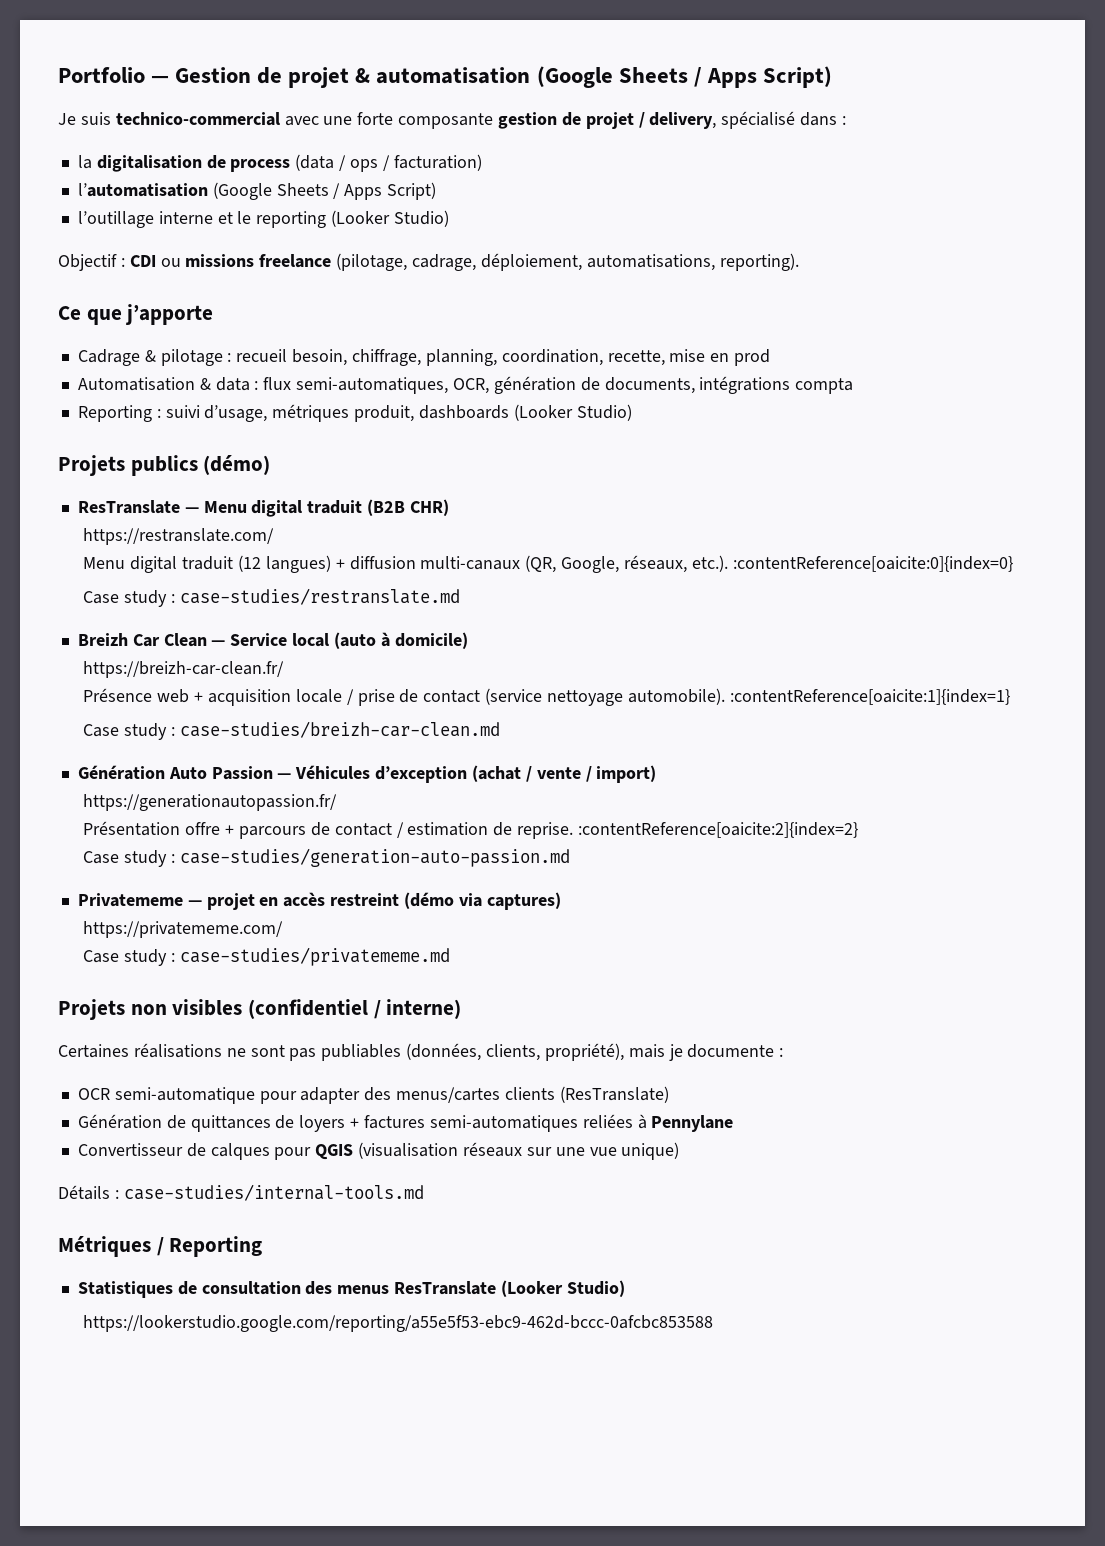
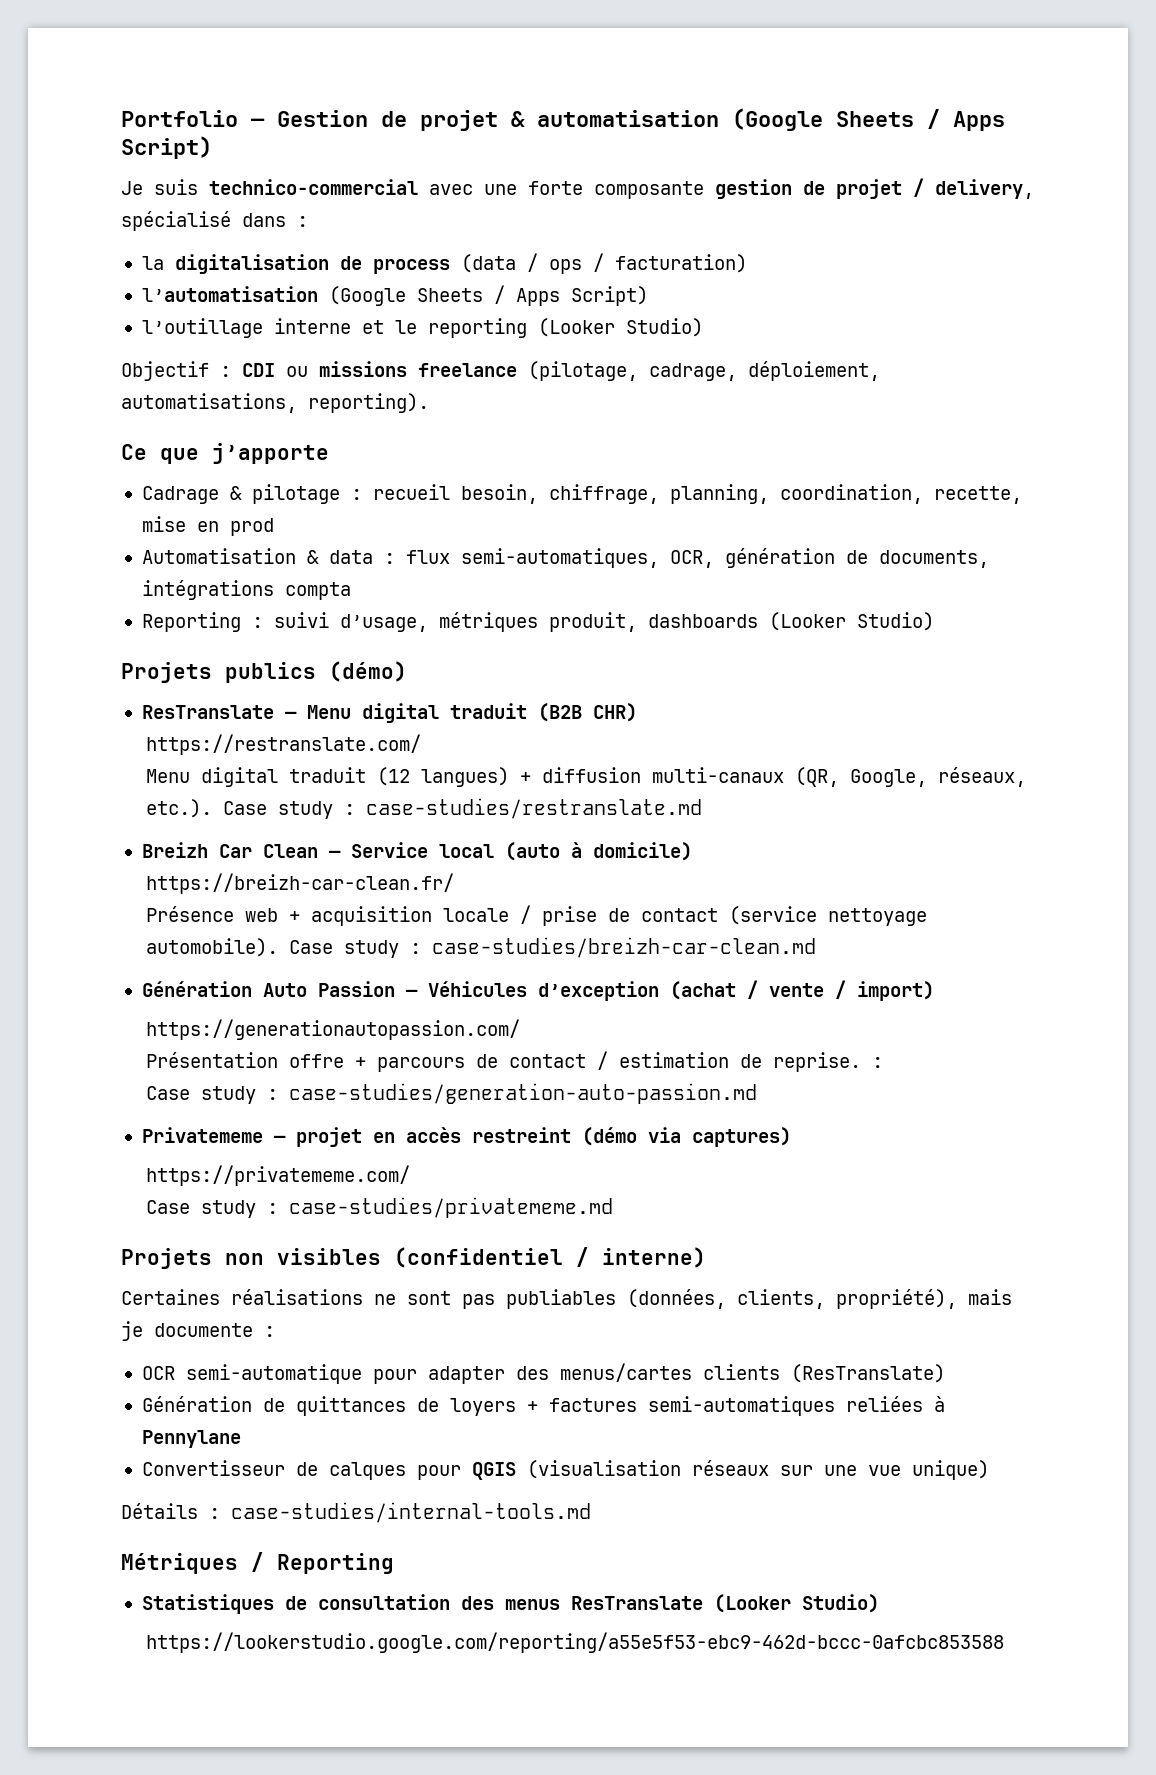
- Menu digital traduit (12 langues) + diffusion multi-canaux (QR, Google, réseaux, etc.). :contentReference[oaicite:0]{index=0}
- Case study : case-studies/restranslate.md
+ Menu digital traduit (12 langues) + diffusion multi-canaux (QR, Google, réseaux, etc.). Case study : case-studies/restranslate.md
- Présence web + acquisition locale / prise de contact (service nettoyage automobile). :contentReference[oaicite:1]{index=1}
- Case study : case-studies/breizh-car-clean.md
+ Présence web + acquisition locale / prise de contact (service nettoyage automobile). Case study : case-studies/breizh-car-clean.md
- https://generationautopassion.fr/
+ https://generationautopassion.com/
- Présentation offre + parcours de contact / estimation de reprise. :contentReference[oaicite:2]{index=2}
+ Présentation offre + parcours de contact / estimation de reprise. :

